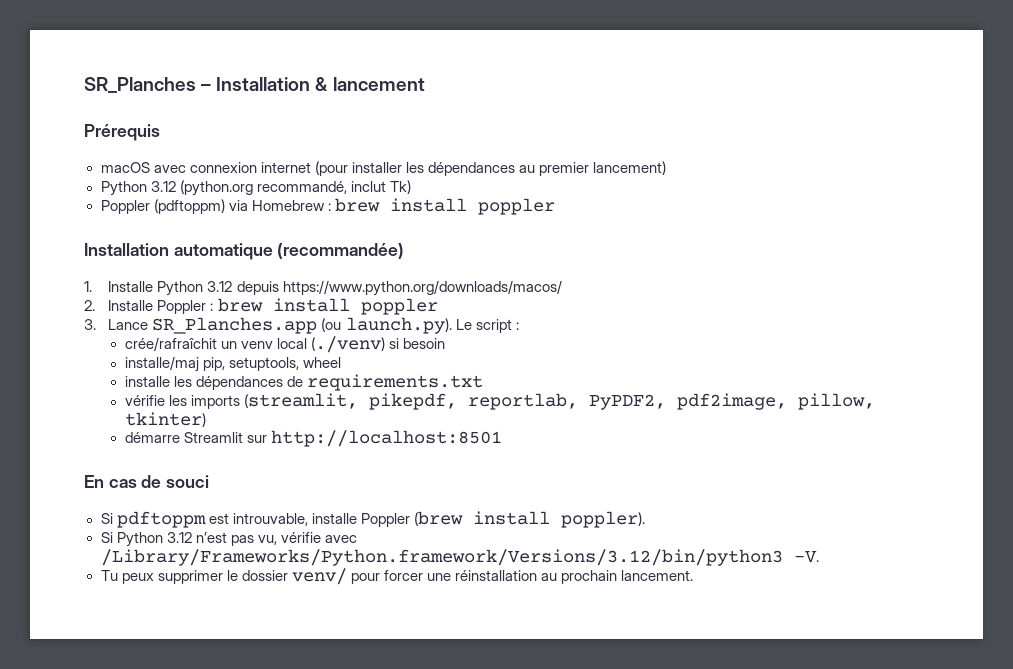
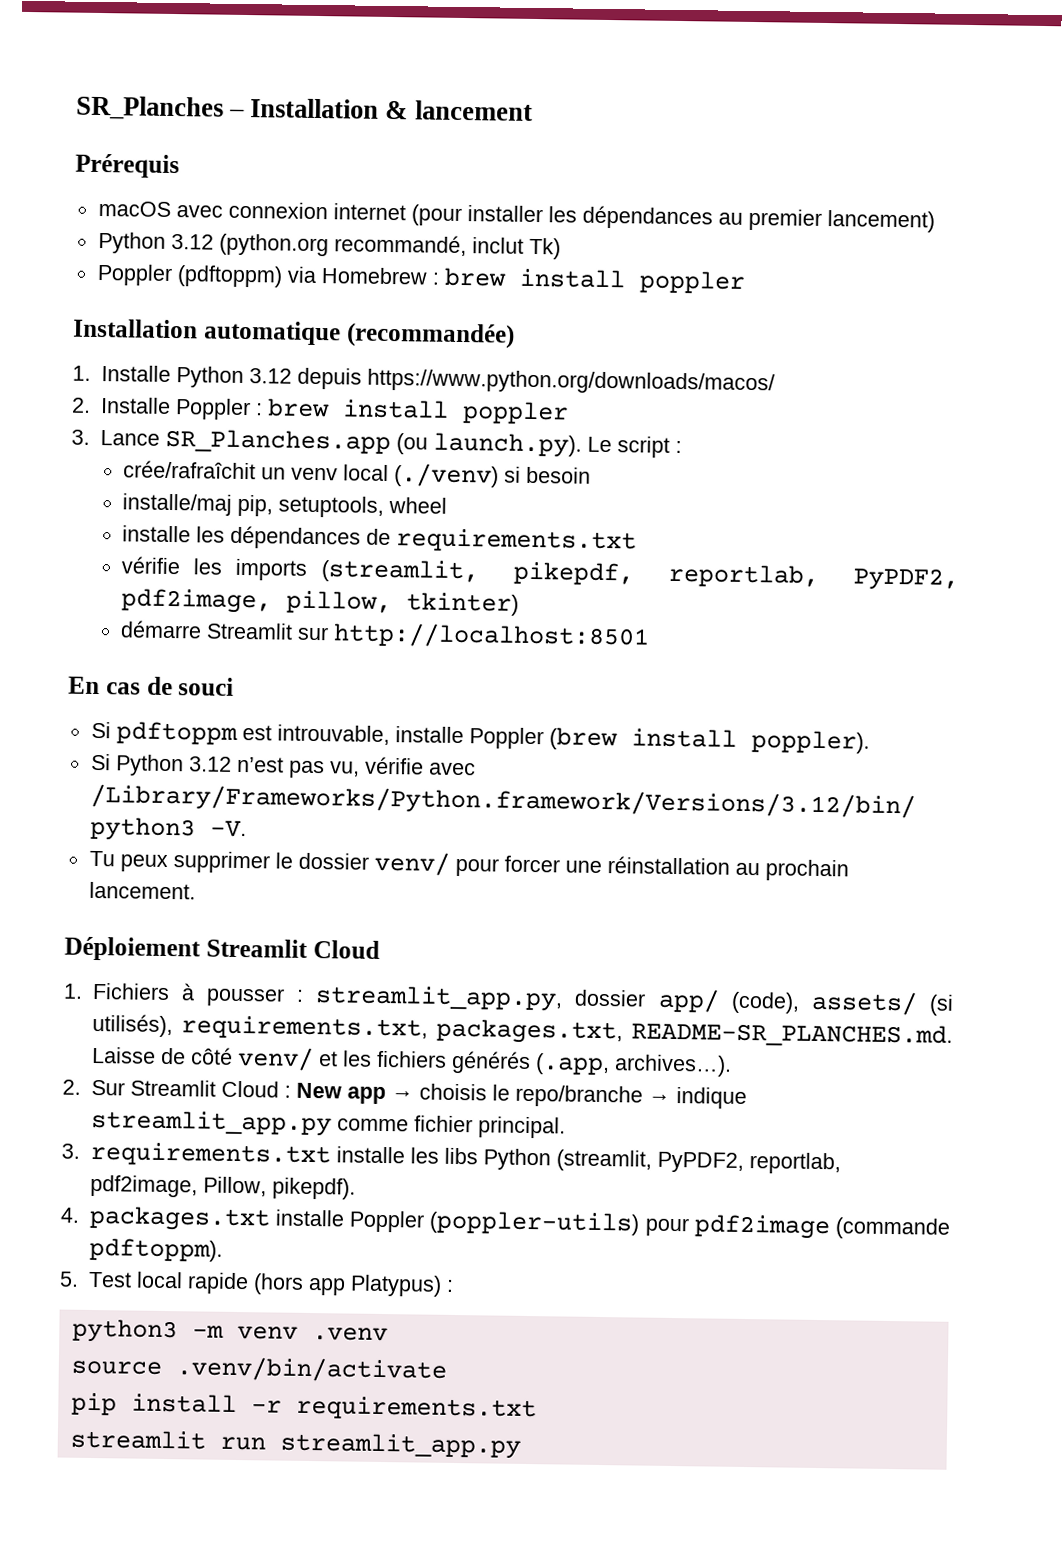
+ Déploiement Streamlit Cloud
+ 1. Fichiers à pousser : streamlit_app.py, dossier app/ (code), assets/ (si utilisés), requirements.txt, packages.txt, README-SR_PLANCHES.md. Laisse de côté venv/ et les fichiers générés (.app, archives…).
+ 2. Sur Streamlit Cloud : New app → choisis le repo/branche → indique streamlit_app.py comme fichier principal.
+ 3. requirements.txt installe les libs Python (streamlit, PyPDF2, reportlab, pdf2image, Pillow, pikepdf).
+ 4. packages.txt installe Poppler (poppler-utils) pour pdf2image (commande pdftoppm).
+ 5. Test local rapide (hors app Platypus) :
+ python3 -m venv .venv
+ source .venv/bin/activate
+ pip install -r requirements.txt
+ streamlit run streamlit_app.py

